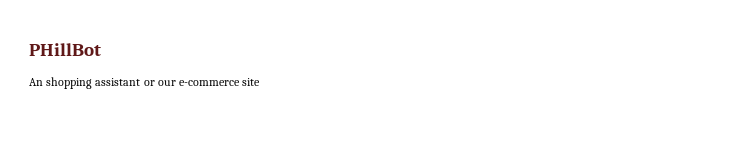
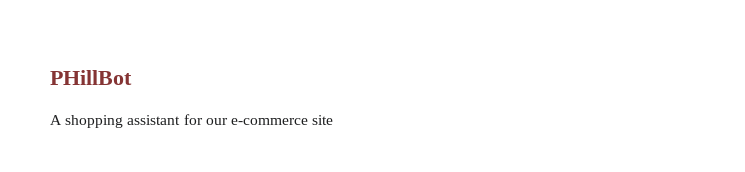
- An shopping assistant or our e-commerce site
+ A shopping assistant for our e-commerce site

